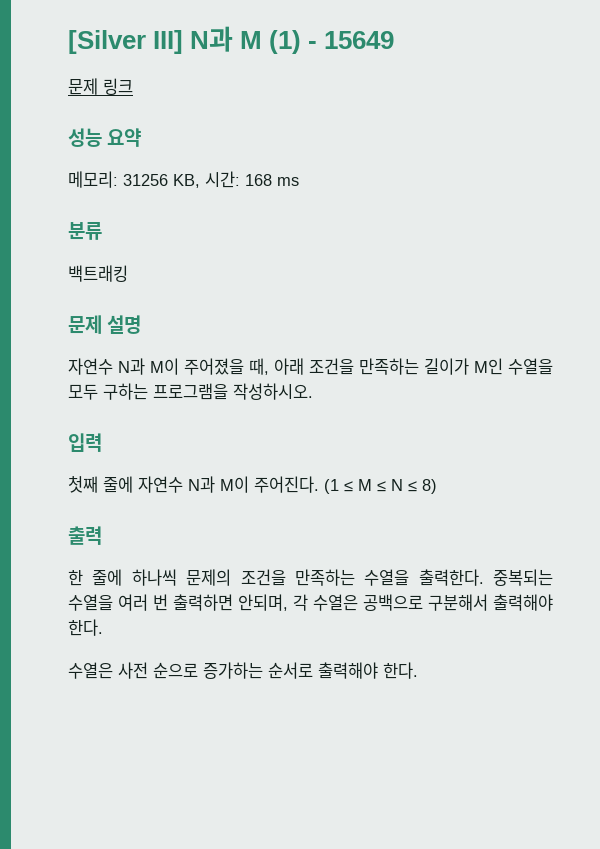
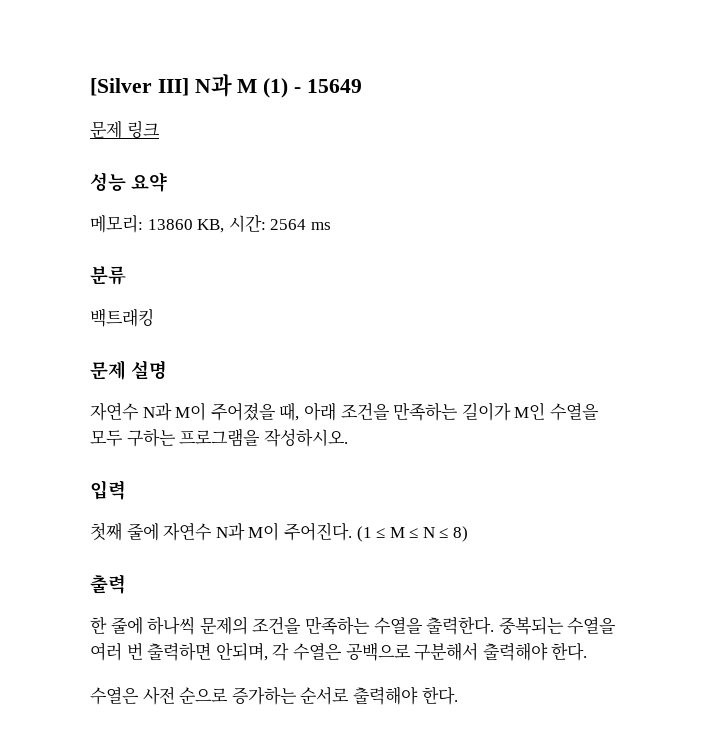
- 메모리: 31256 KB, 시간: 168 ms
+ 메모리: 13860 KB, 시간: 2564 ms

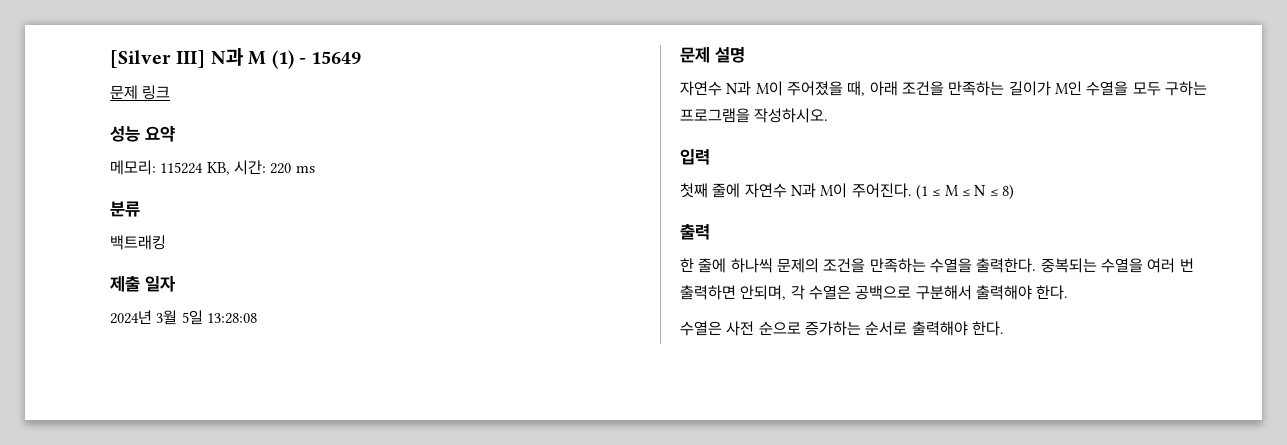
- 메모리: 13860 KB, 시간: 2564 ms
+ 메모리: 115224 KB, 시간: 220 ms
+ 제출 일자
+ 2024년 3월 5일 13:28:08

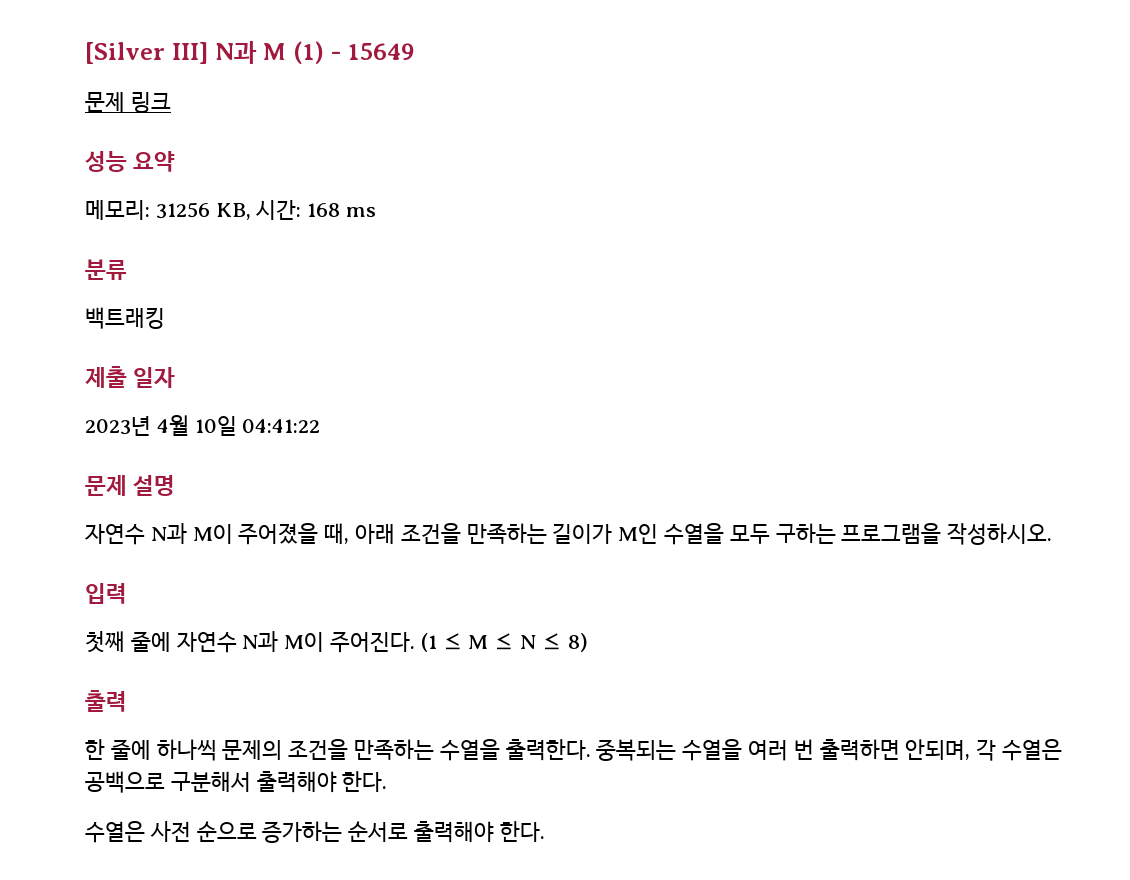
- 메모리: 115224 KB, 시간: 220 ms
+ 메모리: 31256 KB, 시간: 168 ms
- 2024년 3월 5일 13:28:08
+ 2023년 4월 10일 04:41:22

